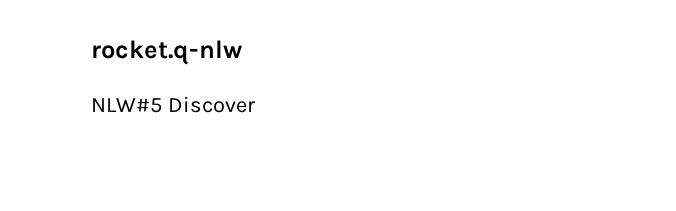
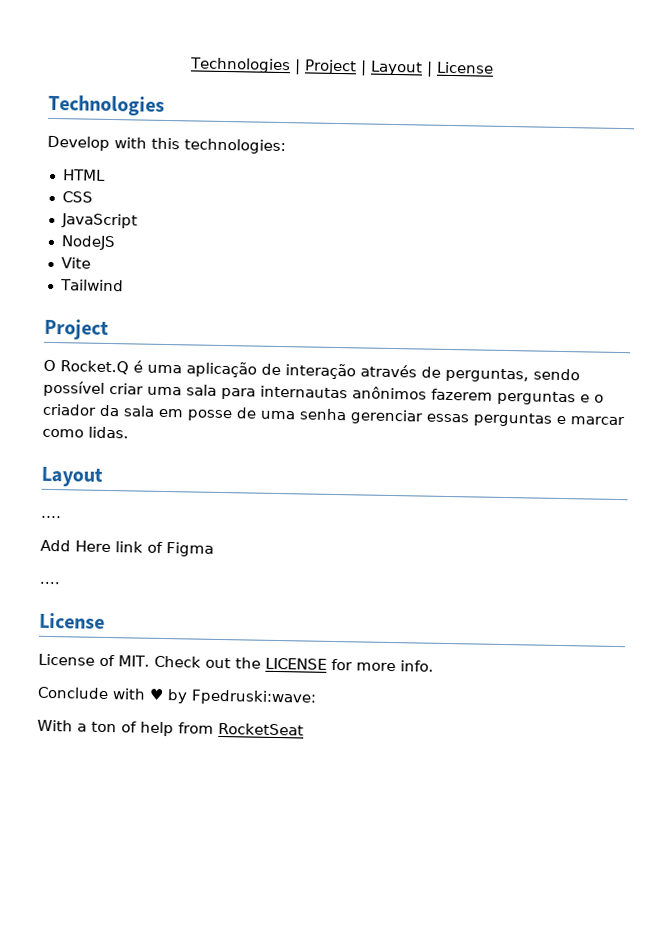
- rocket.q-nlw
- NLW#5 Discover
+ Technologies | Project | Layout | License
+ Technologies
+ Develop with this technologies:
+ HTML
+ CSS
+ JavaScript
+ NodeJS
+ Vite
+ Tailwind
+ Project
+ O Rocket.Q é uma aplicação de interação através de perguntas, sendo possível criar uma sala para internautas anônimos fazerem perguntas e o criador da sala em posse de uma senha gerenciar essas perguntas e marcar como lidas.
+ Layout
+ ....
+ Add Here link of Figma
+ ....
+ License
+ License of MIT. Check out the LICENSE for more info.
+ Conclude with ♥ by Fpedruski:wave:
+ With a ton of help from RocketSeat

